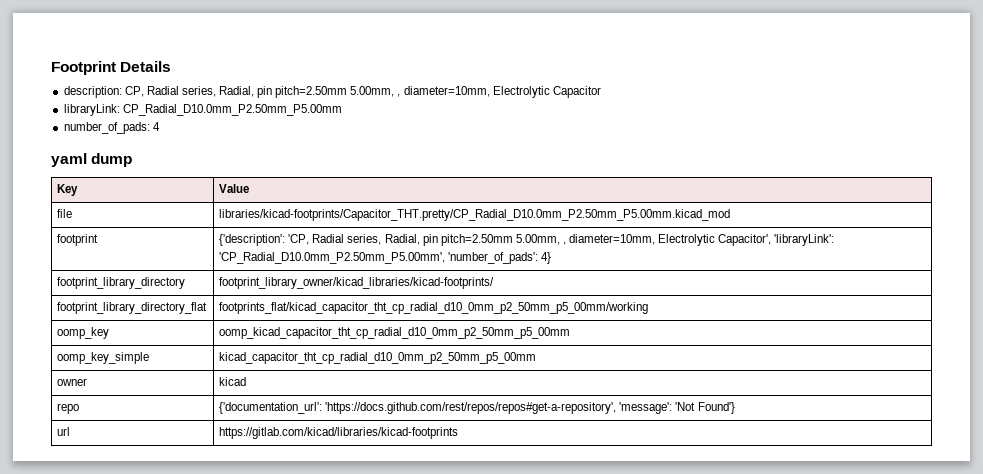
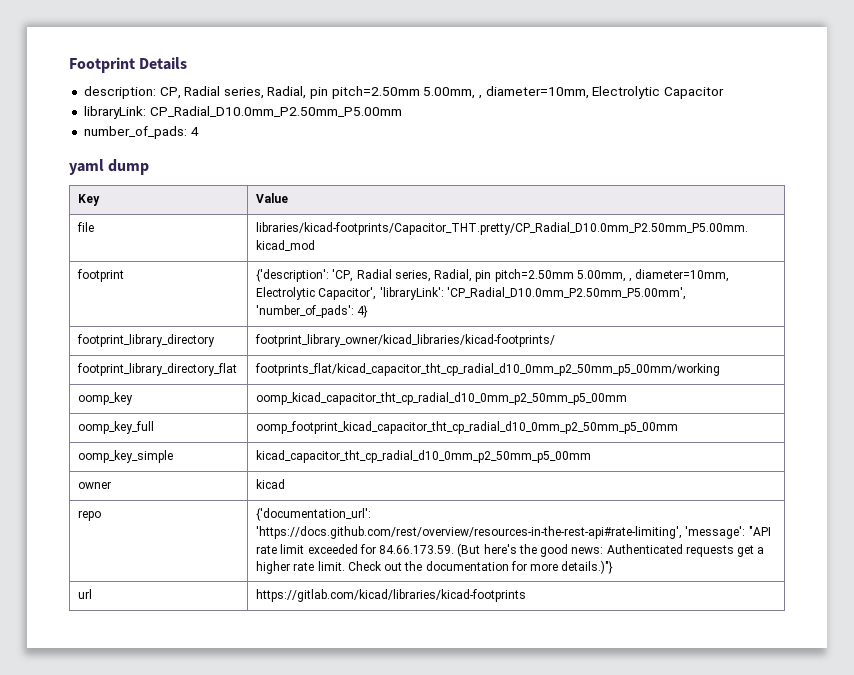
+ oomp_key_full | oomp_footprint_kicad_capacitor_tht_cp_radial_d10_0mm_p2_50mm_p5_00mm
- repo | {'documentation_url': 'https://docs.github.com/rest/repos/repos#get-a-repository', 'message': 'Not Found'}
+ repo | {'documentation_url': 'https://docs.github.com/rest/overview/resources-in-the-rest-api#rate-limiting', 'message': "API rate limit exceeded for 84.66.173.59. (But here's the good news: Authenticated requests get a higher rate limit. Check out the documentation for more details.)"}

